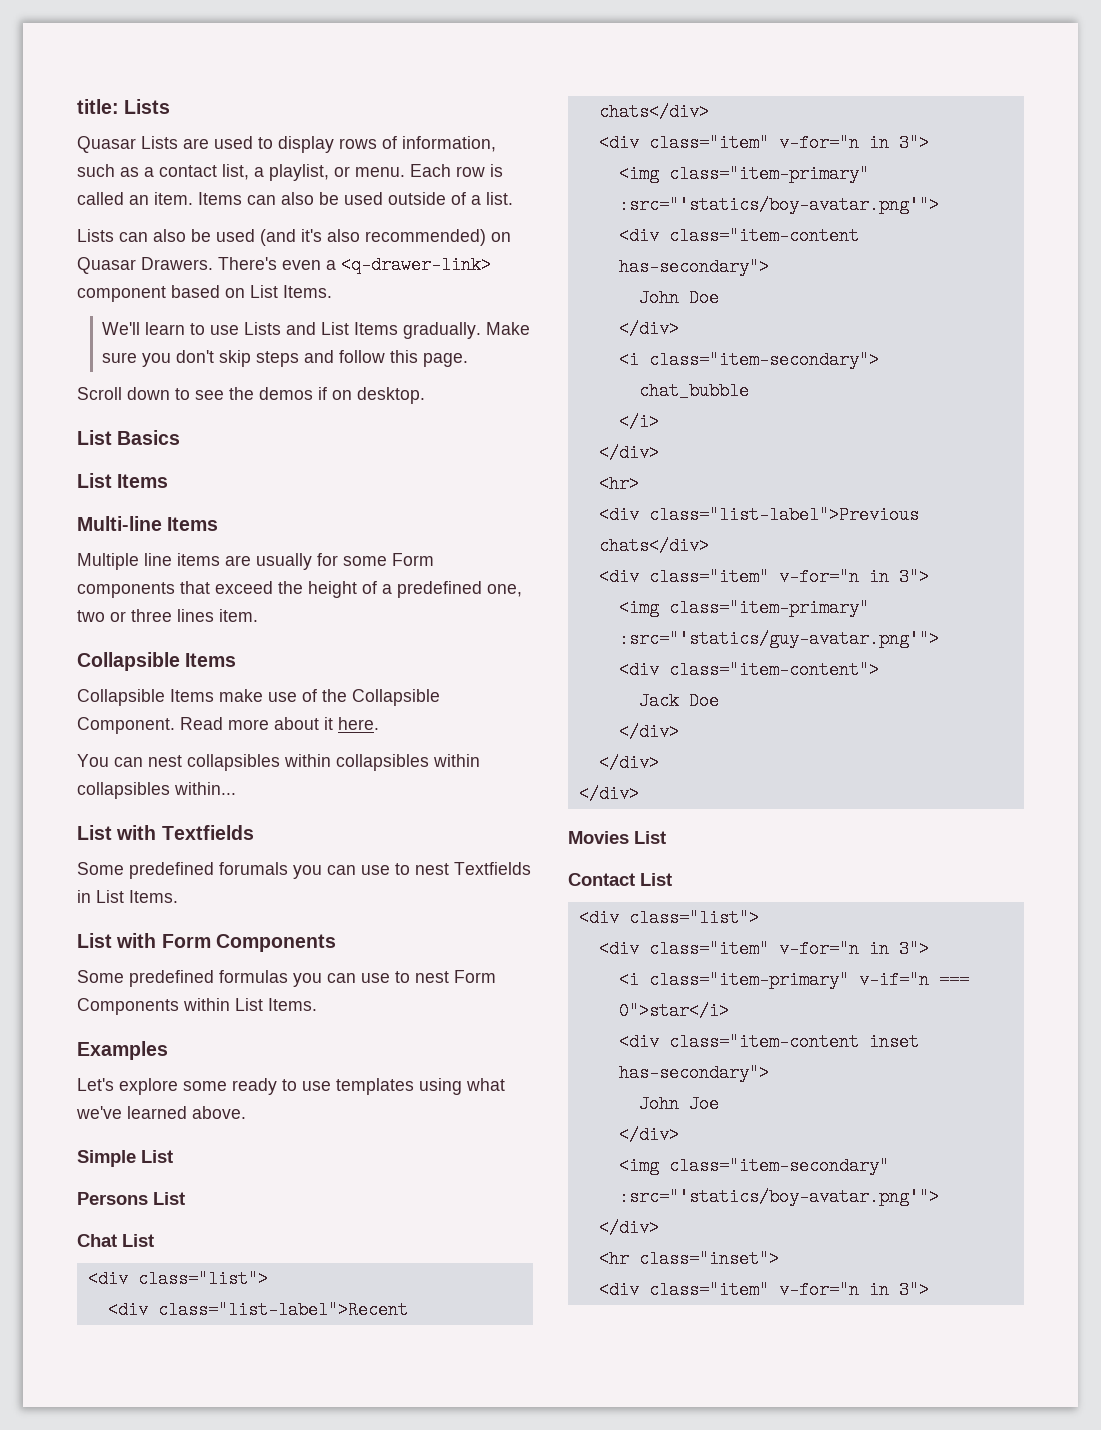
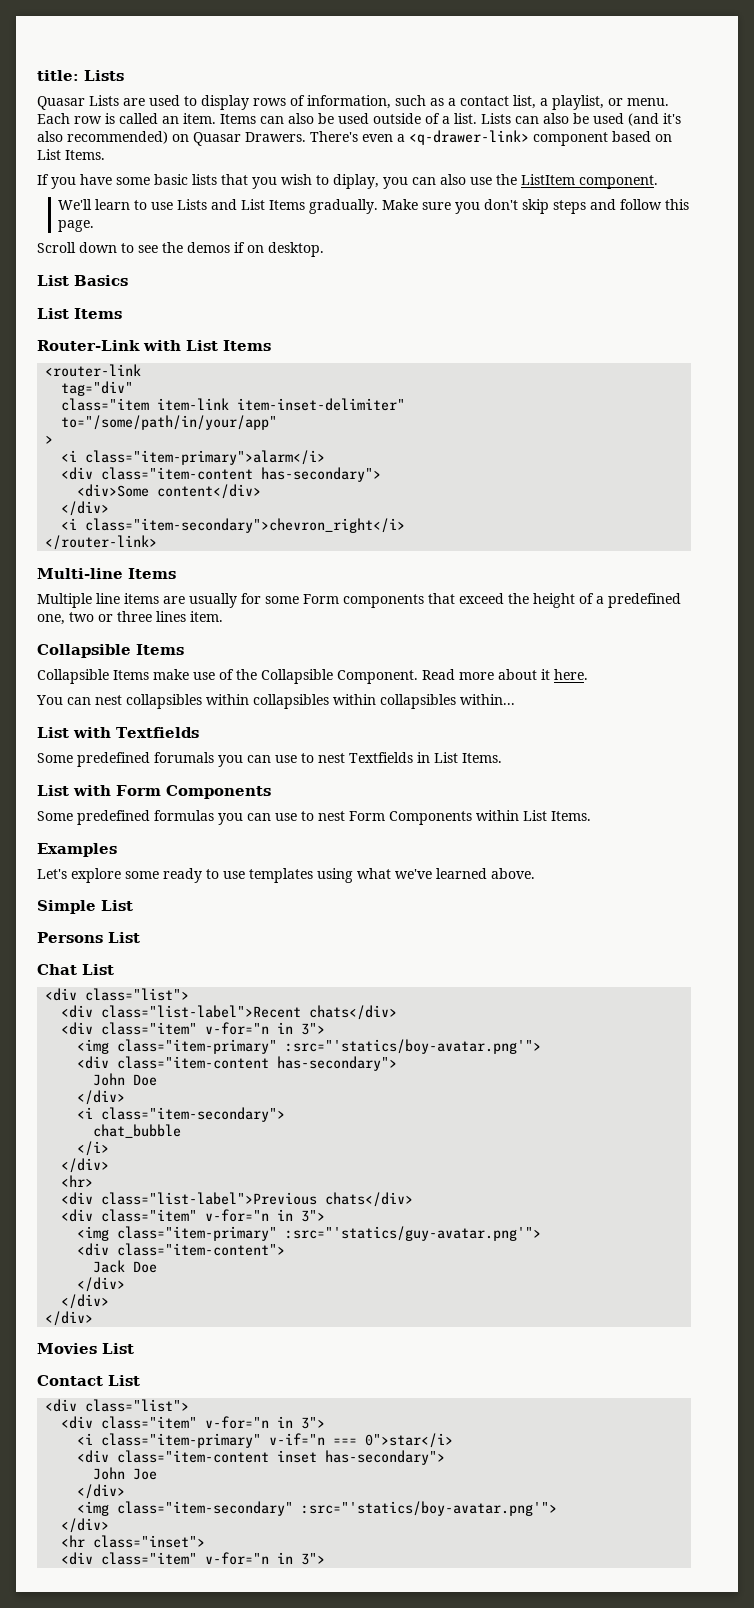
- Items can also be used outside of a list.
- Lists can also be used (and it's also recommended) on Quasar Drawers.
+ Items can also be used outside of a list. Lists can also be used (and it's also recommended) on Quasar Drawers.
+ If you have some basic lists that you wish to diplay, you can also use the ListItem component.
+ Router-Link with List Items
+ <router-link
+ tag="div"
+ class="item item-link item-inset-delimiter"
+ to="/some/path/in/your/app"
+ >
+ <i class="item-primary">alarm</i>
+ <div class="item-content has-secondary">
+ <div>Some content</div>
+ </div>
+ <i class="item-secondary">chevron_right</i>
+ </router-link>

